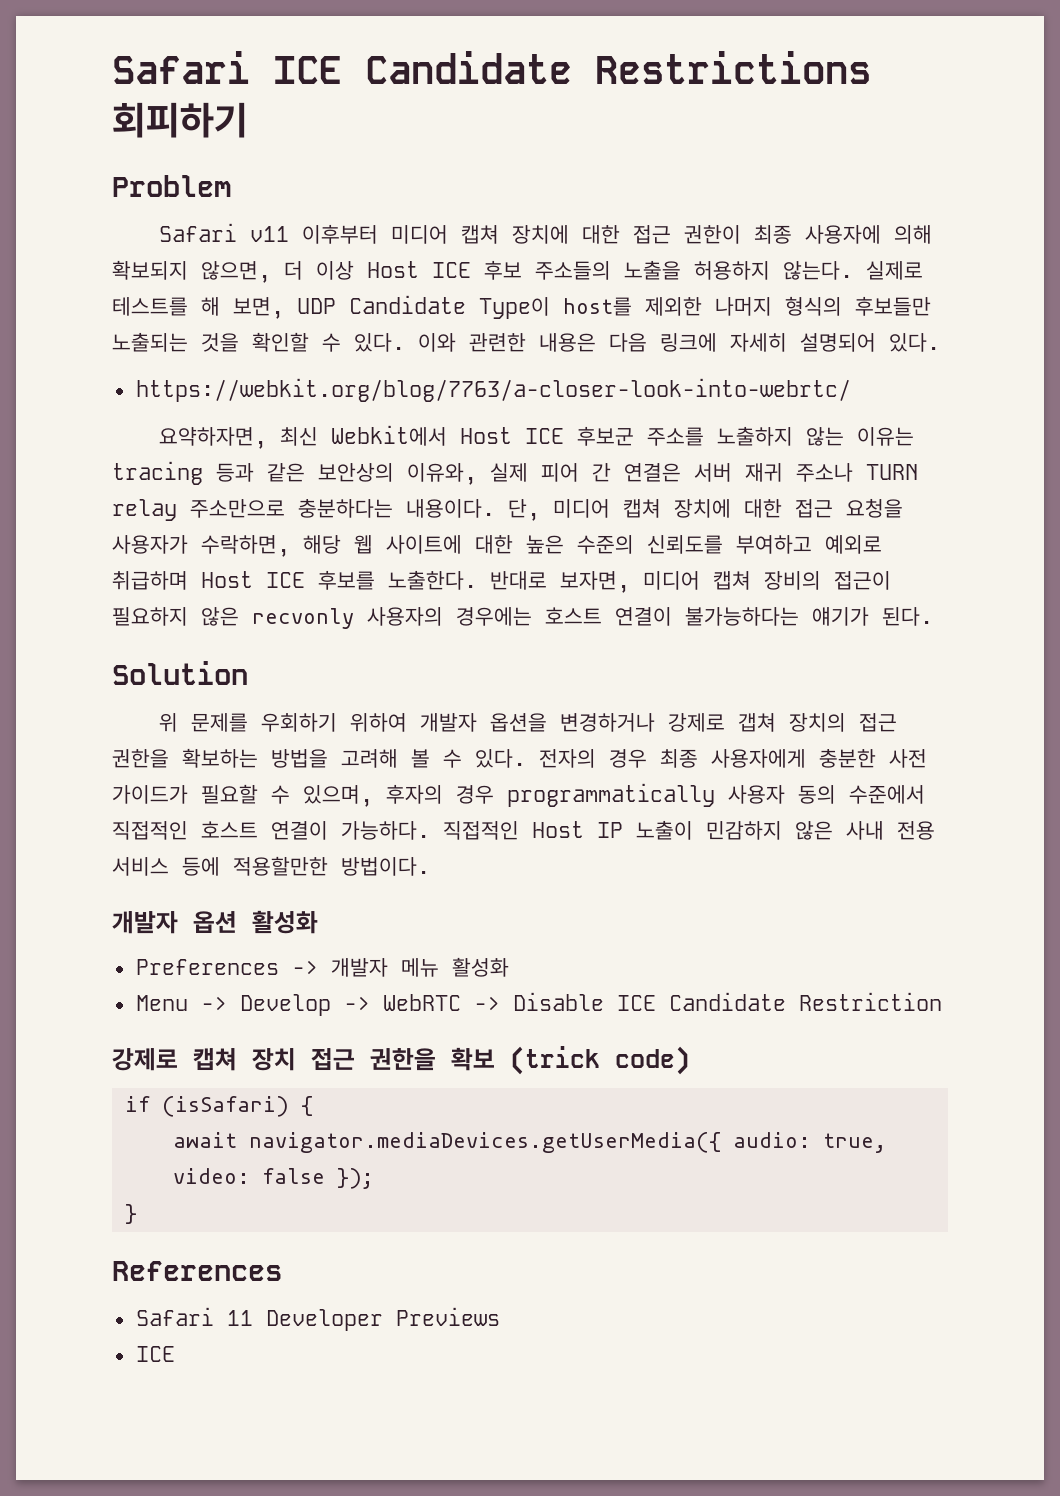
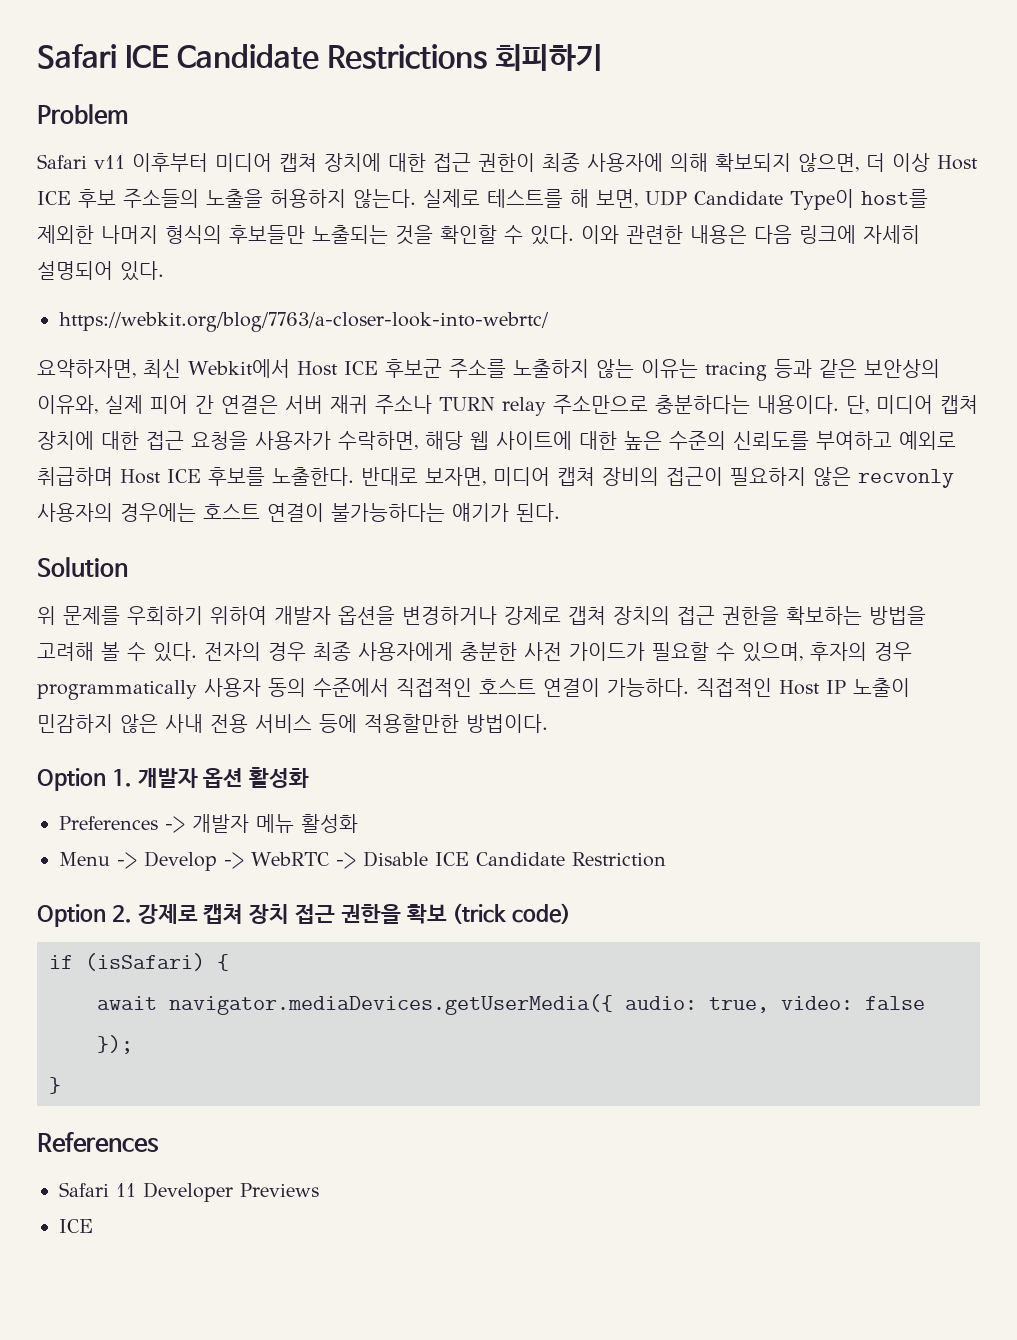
- 개발자 옵션 활성화
+ Option 1. 개발자 옵션 활성화
- 강제로 캡쳐 장치 접근 권한을 확보 (trick code)
+ Option 2. 강제로 캡쳐 장치 접근 권한을 확보 (trick code)

